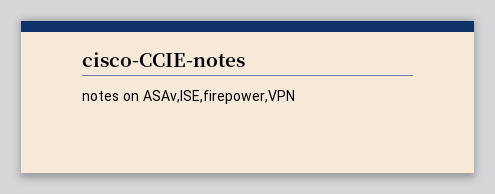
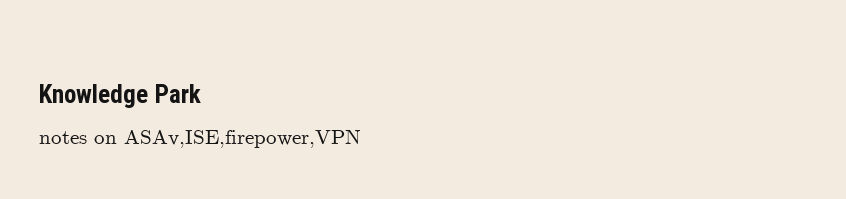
- cisco-CCIE-notes
+ Knowledge Park

